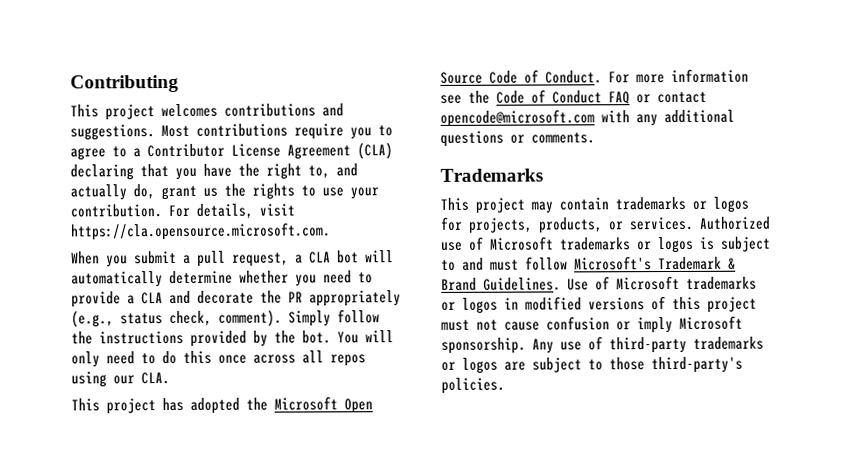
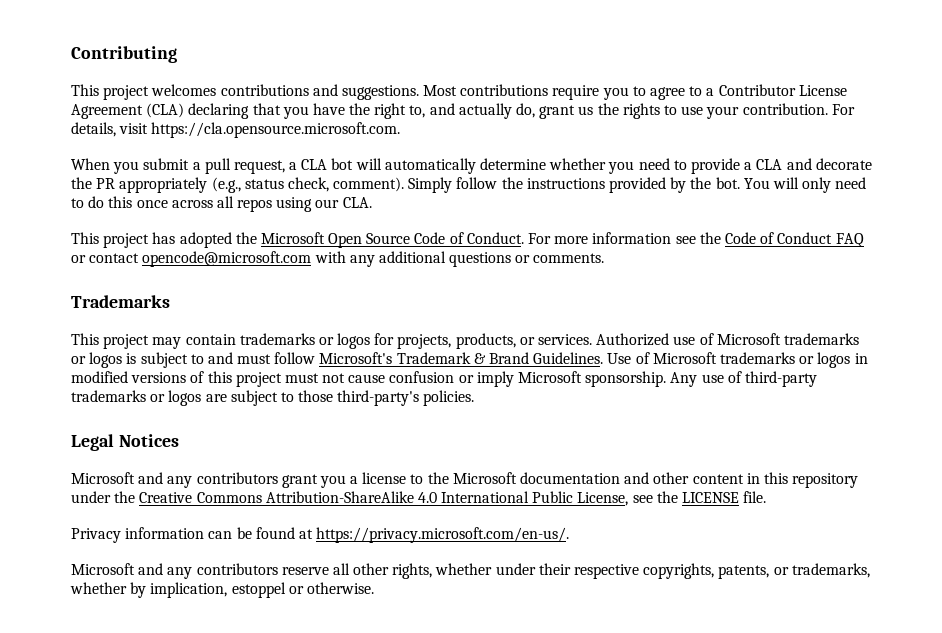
+ Legal Notices
+ Microsoft and any contributors grant you a license to the Microsoft documentation and other content in this repository under the Creative Commons Attribution-ShareAlike 4.0 International Public License, see the LICENSE file.
+ Privacy information can be found at https://privacy.microsoft.com/en-us/.
+ Microsoft and any contributors reserve all other rights, whether under their respective copyrights, patents, or trademarks, whether by implication, estoppel or otherwise.

